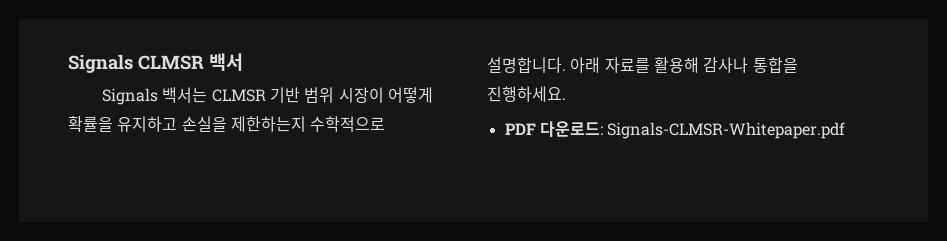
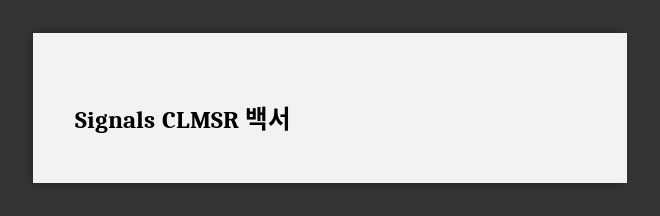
- Signals 백서는 CLMSR 기반 범위 시장이 어떻게 확률을 유지하고 손실을 제한하는지 수학적으로 설명합니다. 아래 자료를 활용해 감사나 통합을 진행하세요.
- PDF 다운로드: Signals-CLMSR-Whitepaper.pdf

